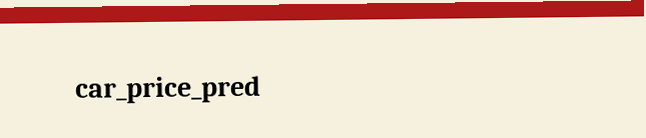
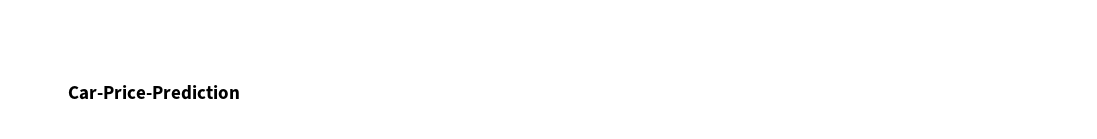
- car_price_pred
+ Car-Price-Prediction

